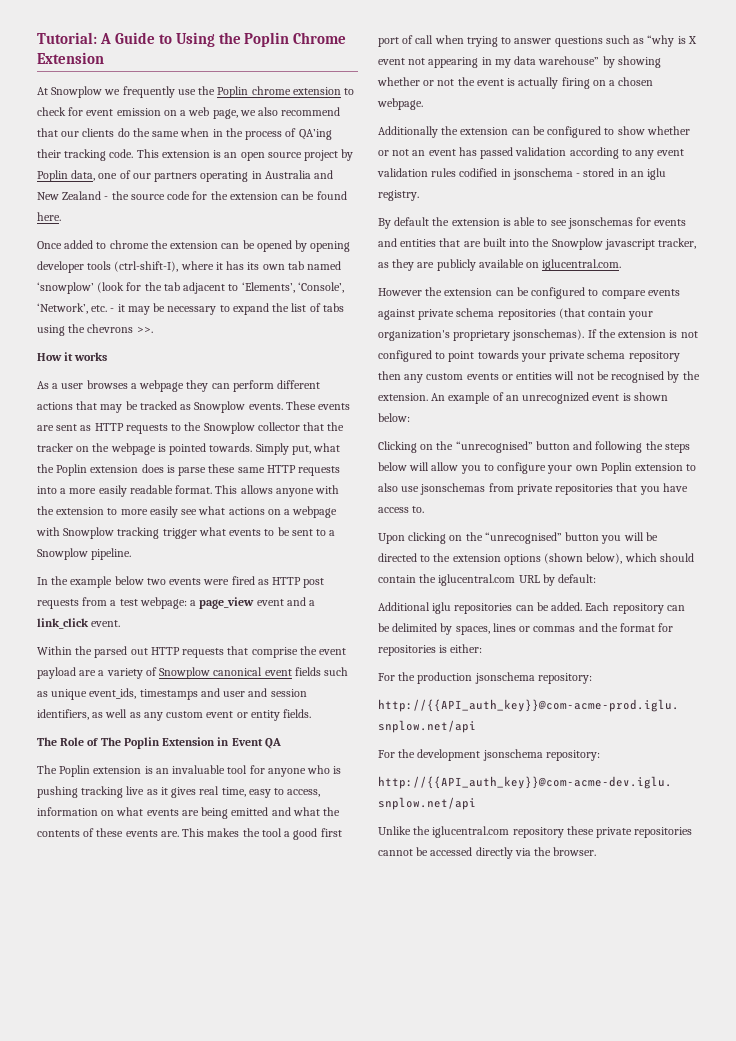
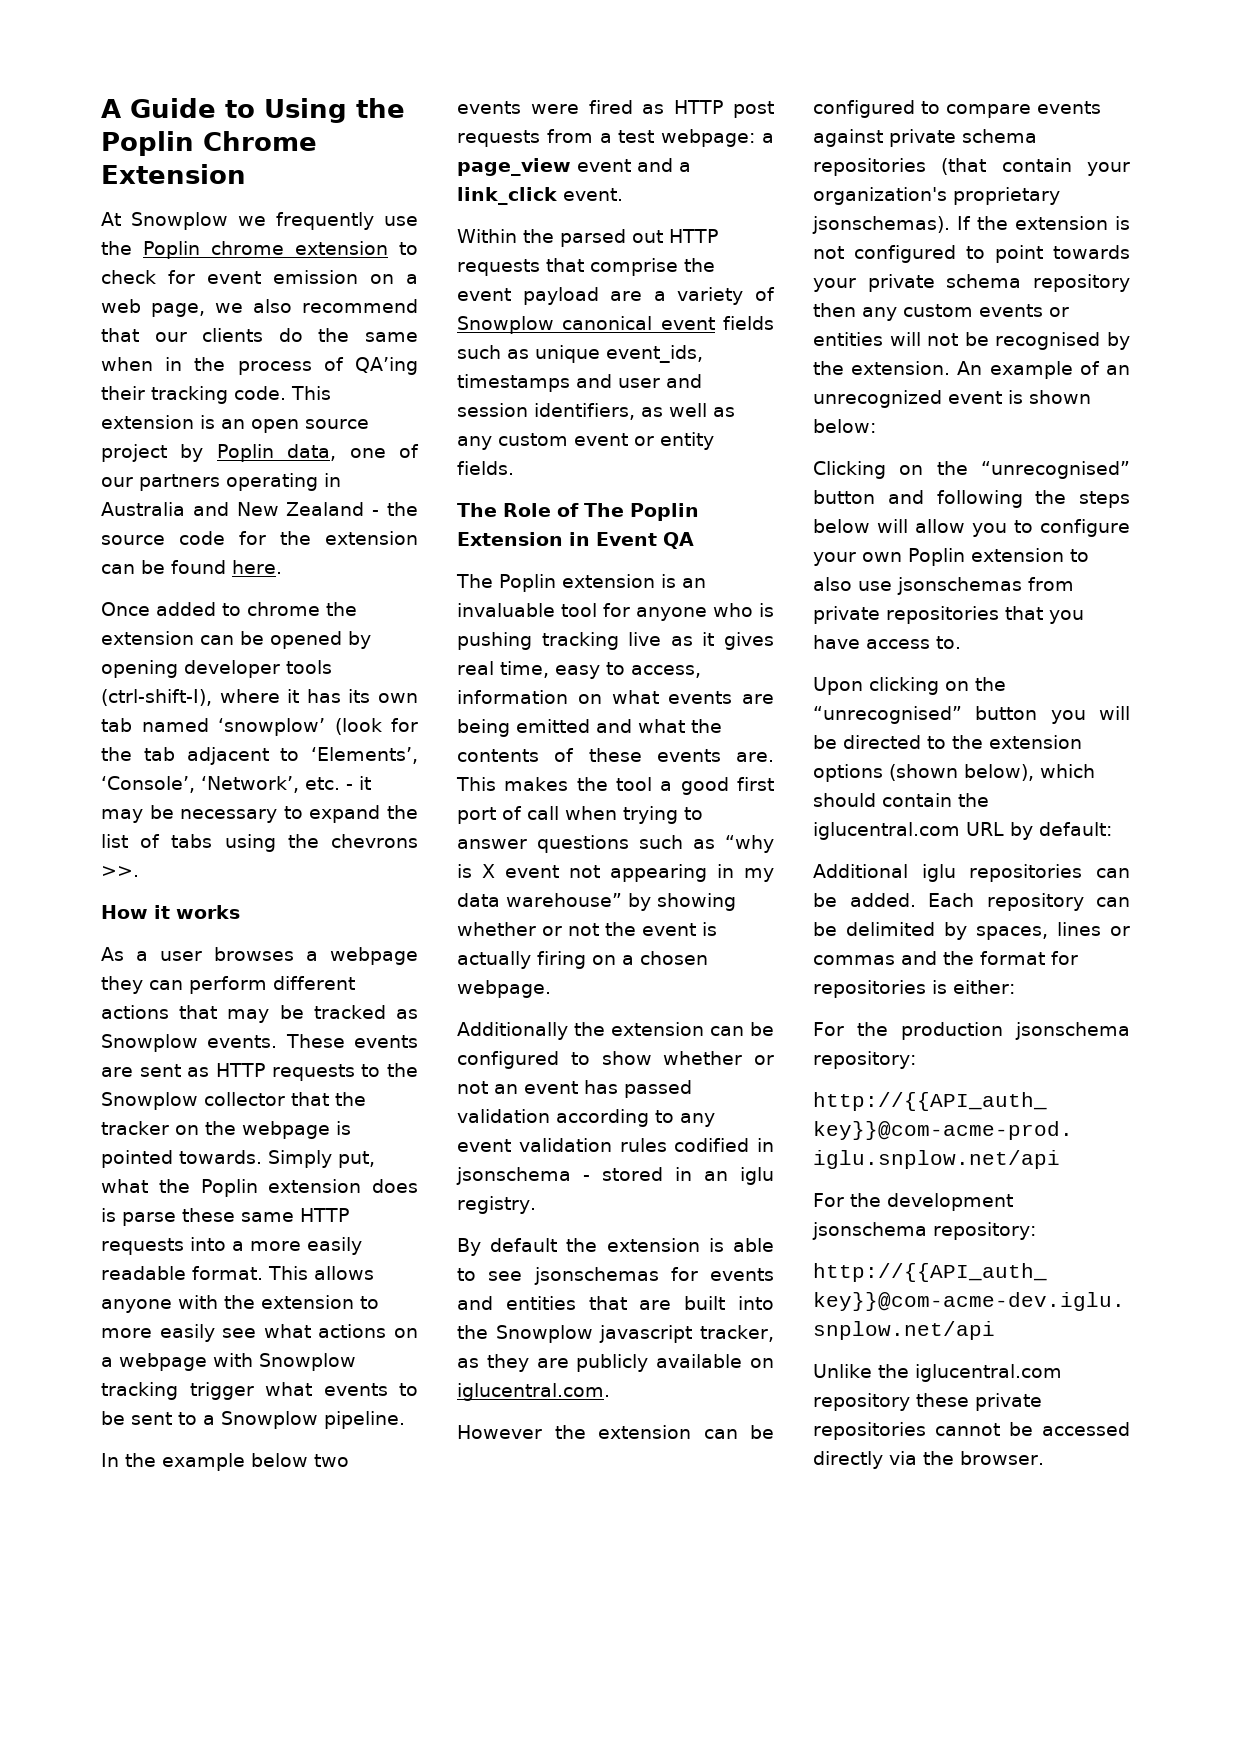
- Tutorial: A Guide to Using the Poplin Chrome Extension
+ A Guide to Using the Poplin Chrome Extension

